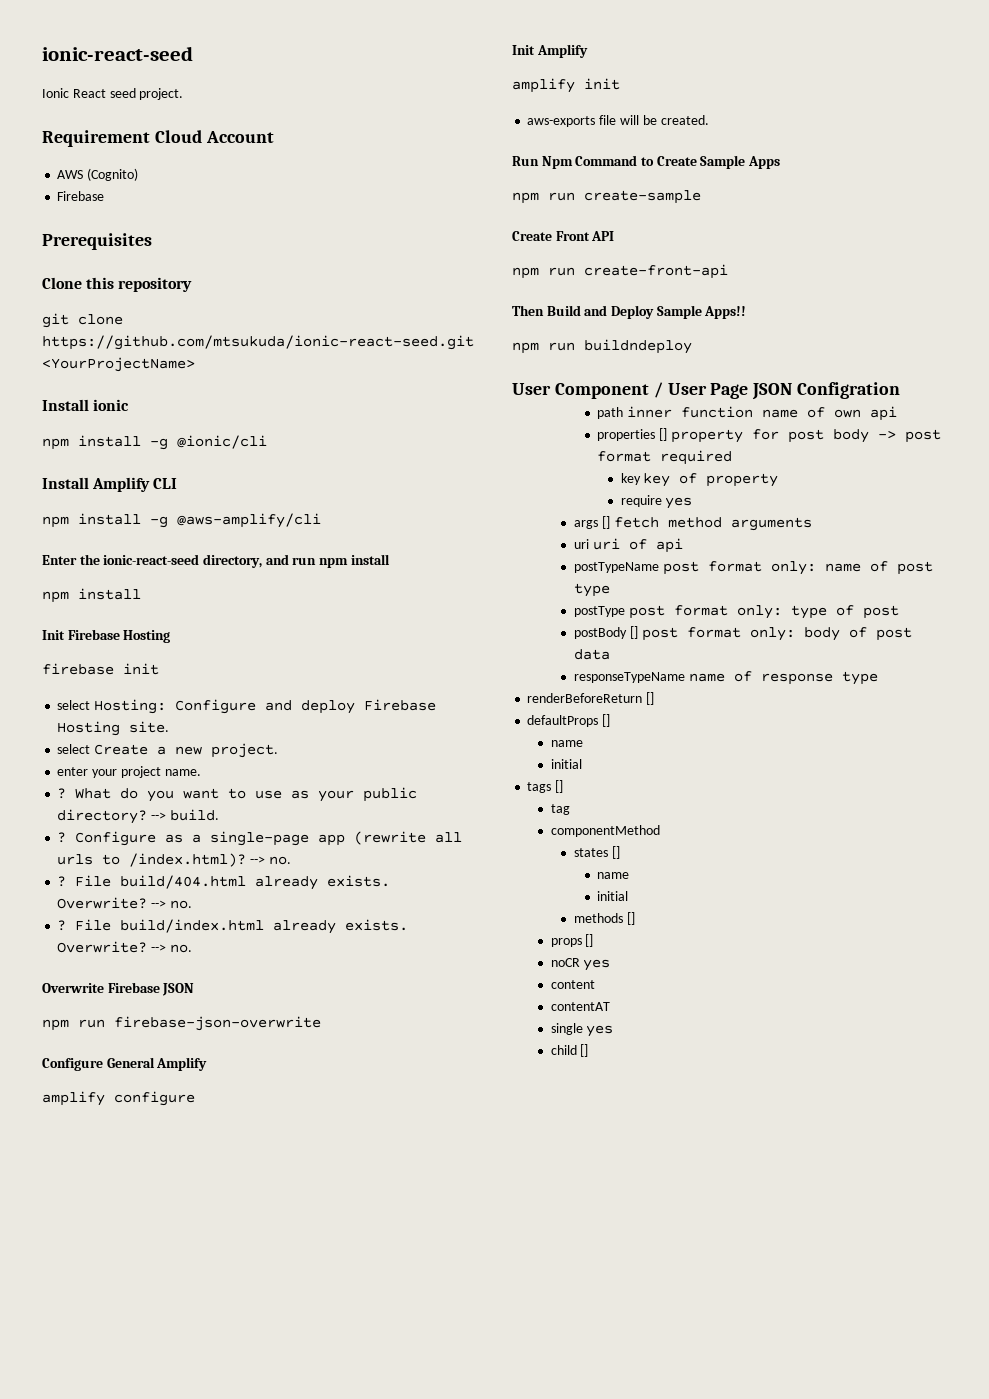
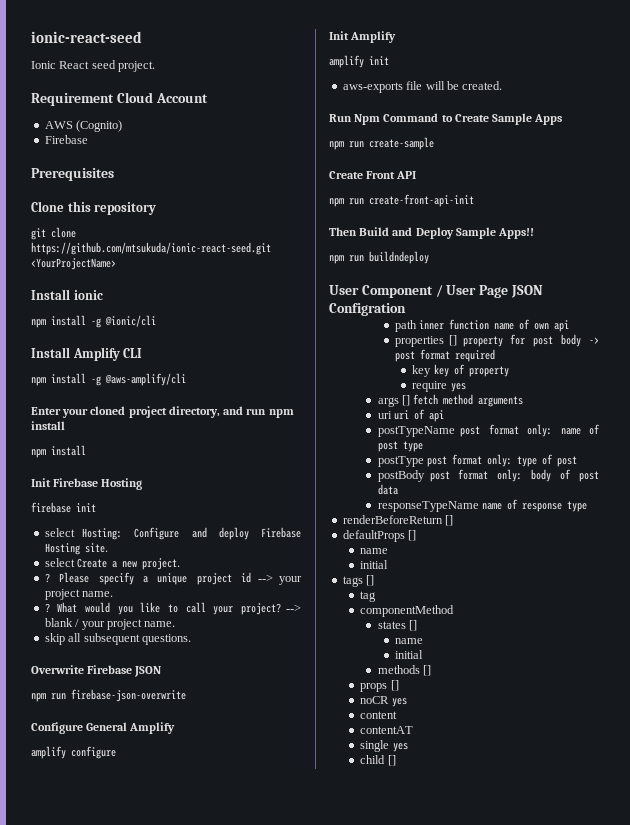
- Enter the ionic-react-seed directory, and run npm install
+ Enter your cloned project directory, and run npm install
- enter your project name.
+ ? Please specify a unique project id --> your project name.
- What do you want to use as your public directory? --> build.
- ? Configure as a single-page app (rewrite all urls to /index.html)? --> no.
- ? File build/404.html already exists. Overwrite? --> no.
- ? File build/index.html already exists. Overwrite? --> no.
+ What would you like to call your project? --> blank / your project name.
+ skip all subsequent questions.
- npm run create-front-api
+ npm run create-front-api-init
- postBody [] post format only: body of post data
+ postBody post format only: body of post data

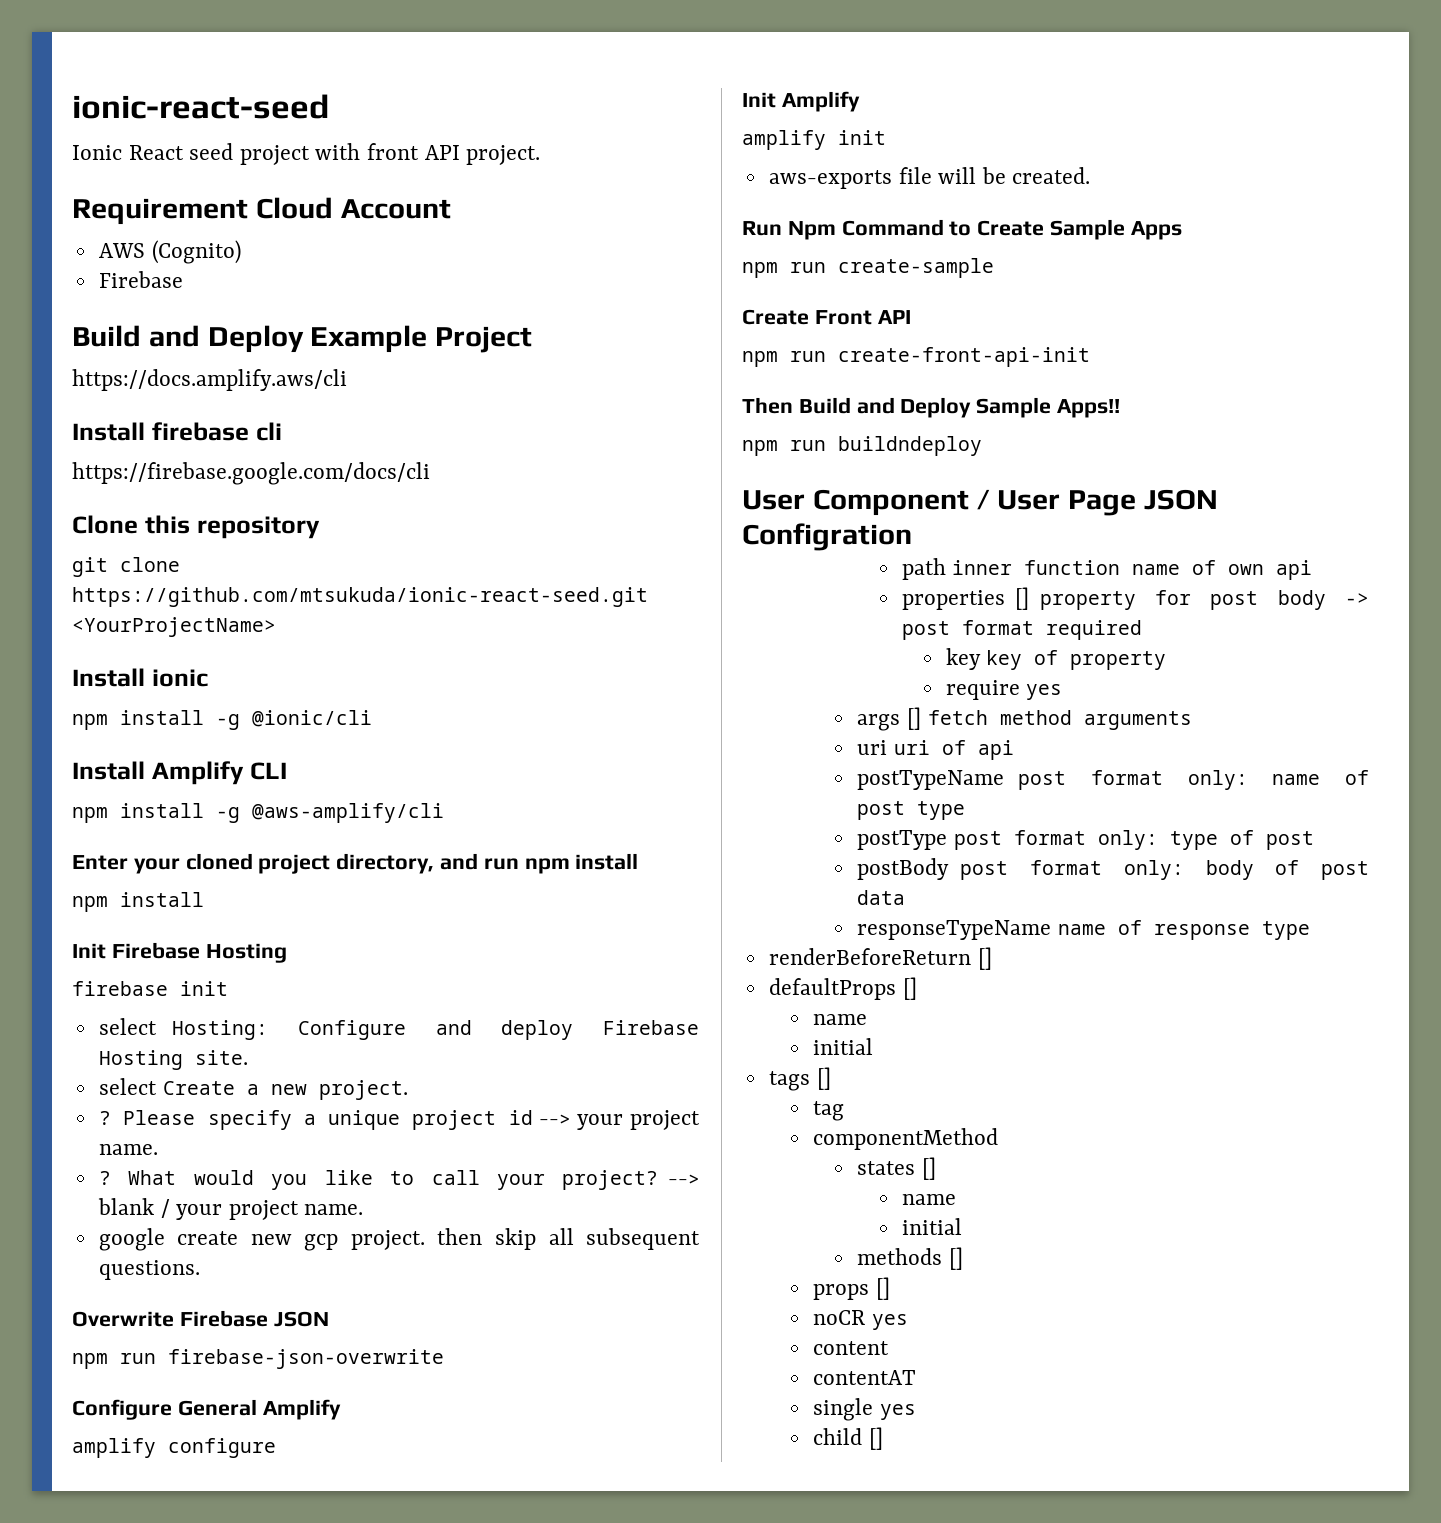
- Ionic React seed project.
+ Ionic React seed project with front API project.
- Prerequisites
+ Build and Deploy Example Project
+ https://docs.amplify.aws/cli
+ Install firebase cli
+ https://firebase.google.com/docs/cli
- skip all subsequent questions.
+ google create new gcp project. then skip all subsequent questions.

